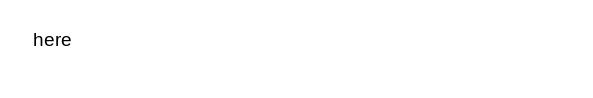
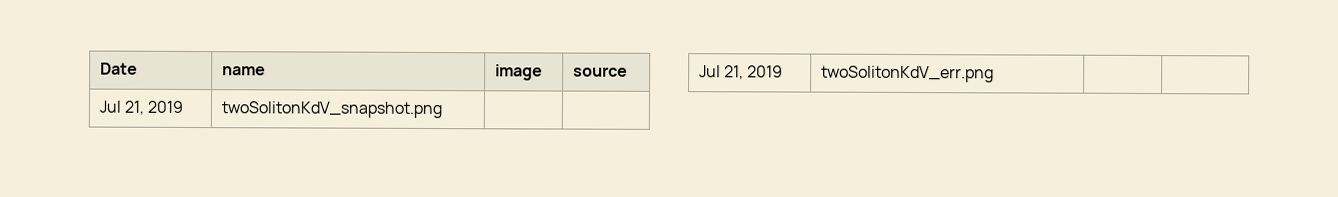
- here
+ Date | name | image | source
+ Jul 21, 2019 | twoSolitonKdV_snapshot.png | |
+ Jul 21, 2019 | twoSolitonKdV_err.png | |

